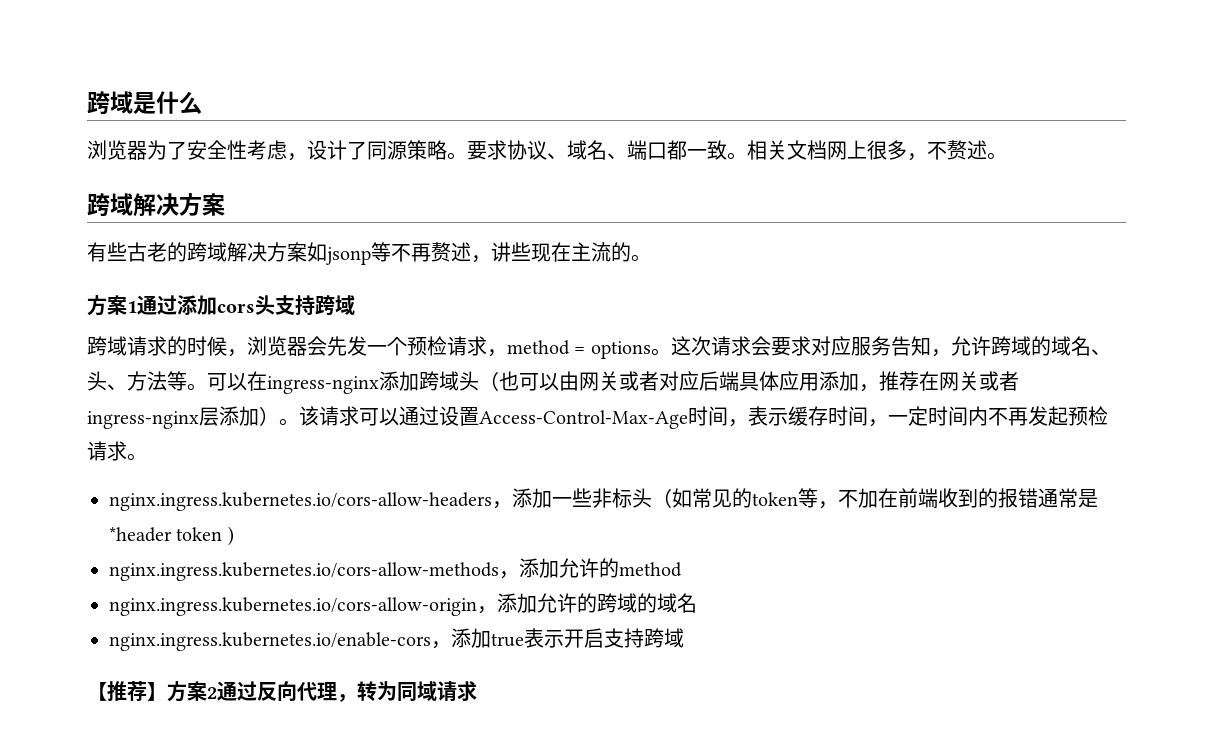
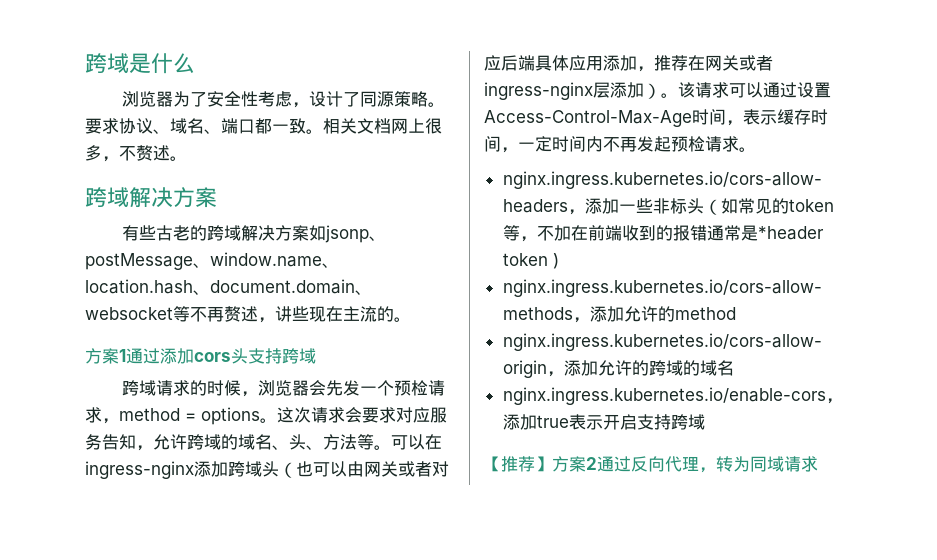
- 有些古老的跨域解决方案如jsonp等不再赘述，讲些现在主流的。
+ 有些古老的跨域解决方案如jsonp、postMessage、window.name、location.hash、document.domain、websocket等不再赘述，讲些现在主流的。

